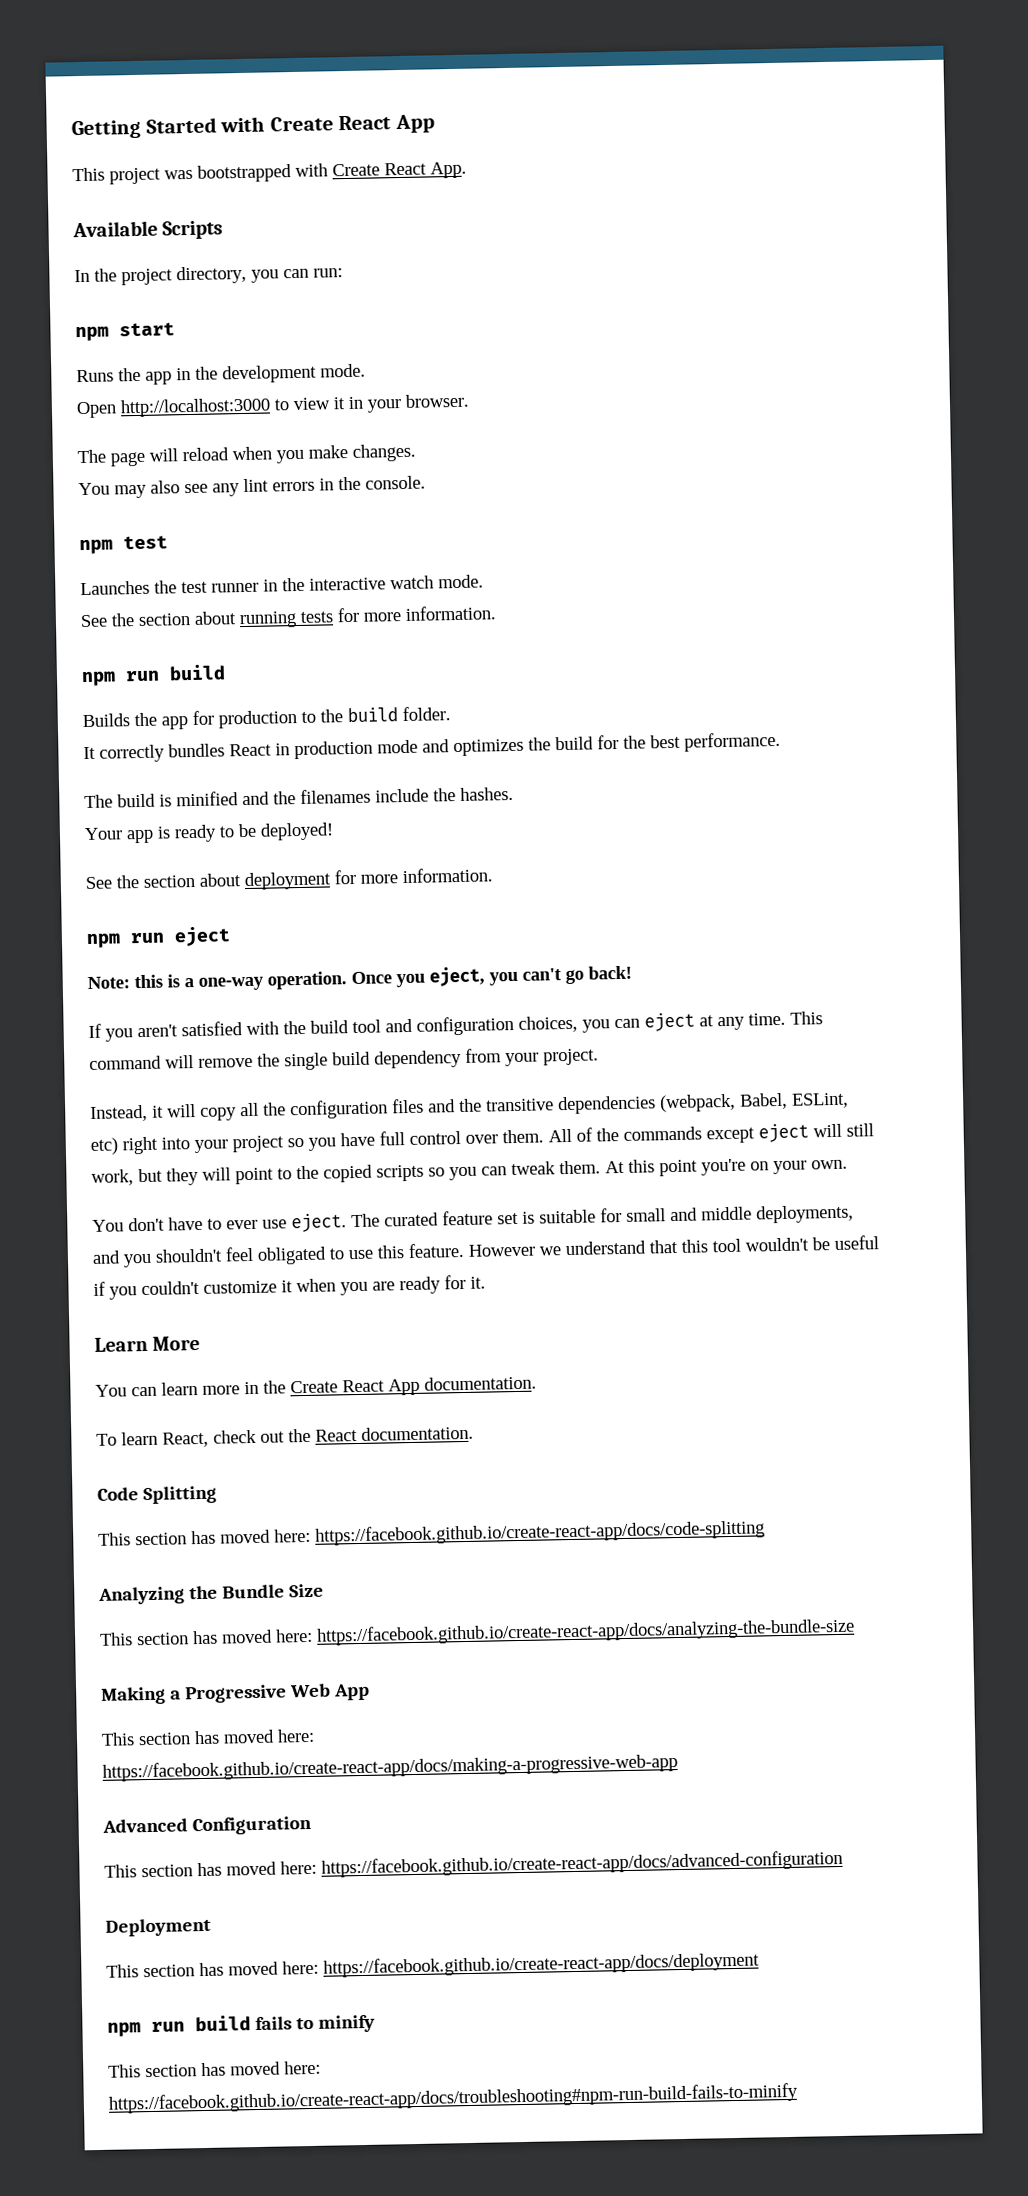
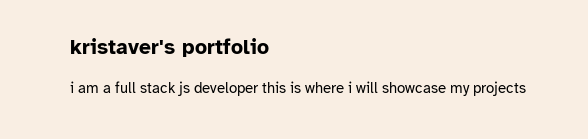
- Getting Started with Create React App
- This project was bootstrapped with Create React App.
- Available Scripts
- In the project directory, you can run:
- npm start
- Runs the app in the development mode.
- Open http://localhost:3000 to view it in your browser.
- The page will reload when you make changes.
- You may also see any lint errors in the console.
- npm test
- Launches the test runner in the interactive watch mode.
- See the section about running tests for more information.
- npm run build
- Builds the app for production to the build folder.
- It correctly bundles React in production mode and optimizes the build for the best performance.
- The build is minified and the filenames include the hashes.
- Your app is ready to be deployed!
- See the section about deployment for more information.
- npm run eject
- Note: this is a one-way operation. Once you eject, you can't go back!
- If you aren't satisfied with the build tool and configuration choices, you can eject at any time. This command will remove the single build dependency from your project.
- Instead, it will copy all the configuration files and the transitive dependencies (webpack, Babel, ESLint, etc) right into your project so you have full control over them. All of the commands except eject will still work, but they will point to the copied scripts so you can tweak them. At this point you're on your own.
- You don't have to ever use eject. The curated feature set is suitable for small and middle deployments, and you shouldn't feel obligated to use this feature. However we understand that this tool wouldn't be useful if you couldn't customize it when you are ready for it.
- Learn More
- You can learn more in the Create React App documentation.
- To learn React, check out the React documentation.
- Code Splitting
- This section has moved here: https://facebook.github.io/create-react-app/docs/code-splitting
- Analyzing the Bundle Size
- This section has moved here: https://facebook.github.io/create-react-app/docs/analyzing-the-bundle-size
- Making a Progressive Web App
- This section has moved here: https://facebook.github.io/create-react-app/docs/making-a-progressive-web-app
- Advanced Configuration
- This section has moved here: https://facebook.github.io/create-react-app/docs/advanced-configuration
- Deployment
- This section has moved here: https://facebook.github.io/create-react-app/docs/deployment
- npm run build fails to minify
- This section has moved here: https://facebook.github.io/create-react-app/docs/troubleshooting#npm-run-build-fails-to-minify
+ kristaver's portfolio
+ i am a full stack js developer this is where i will showcase my projects

